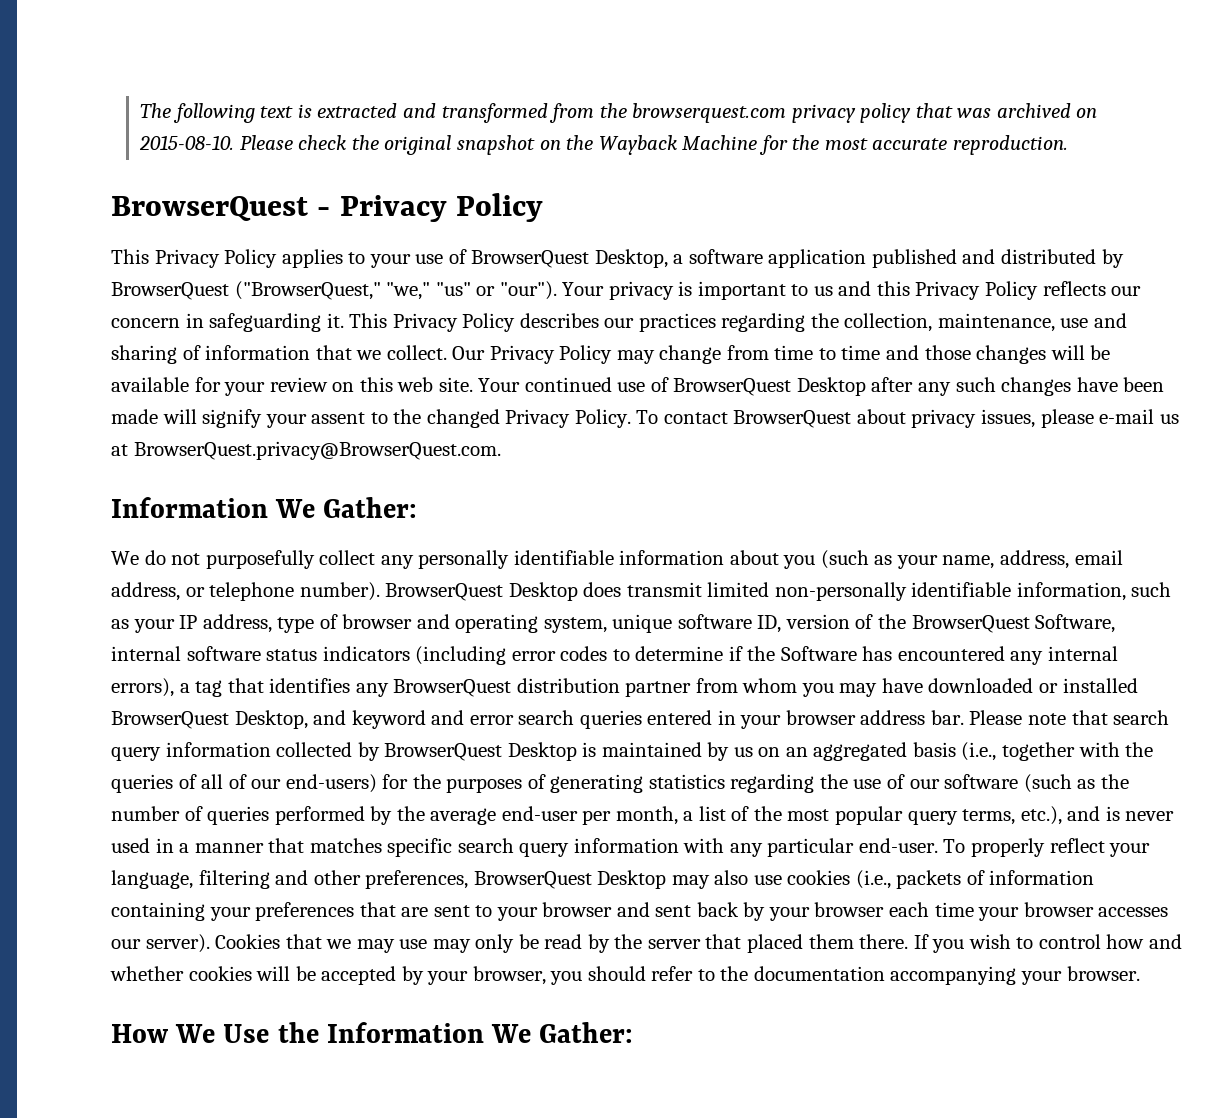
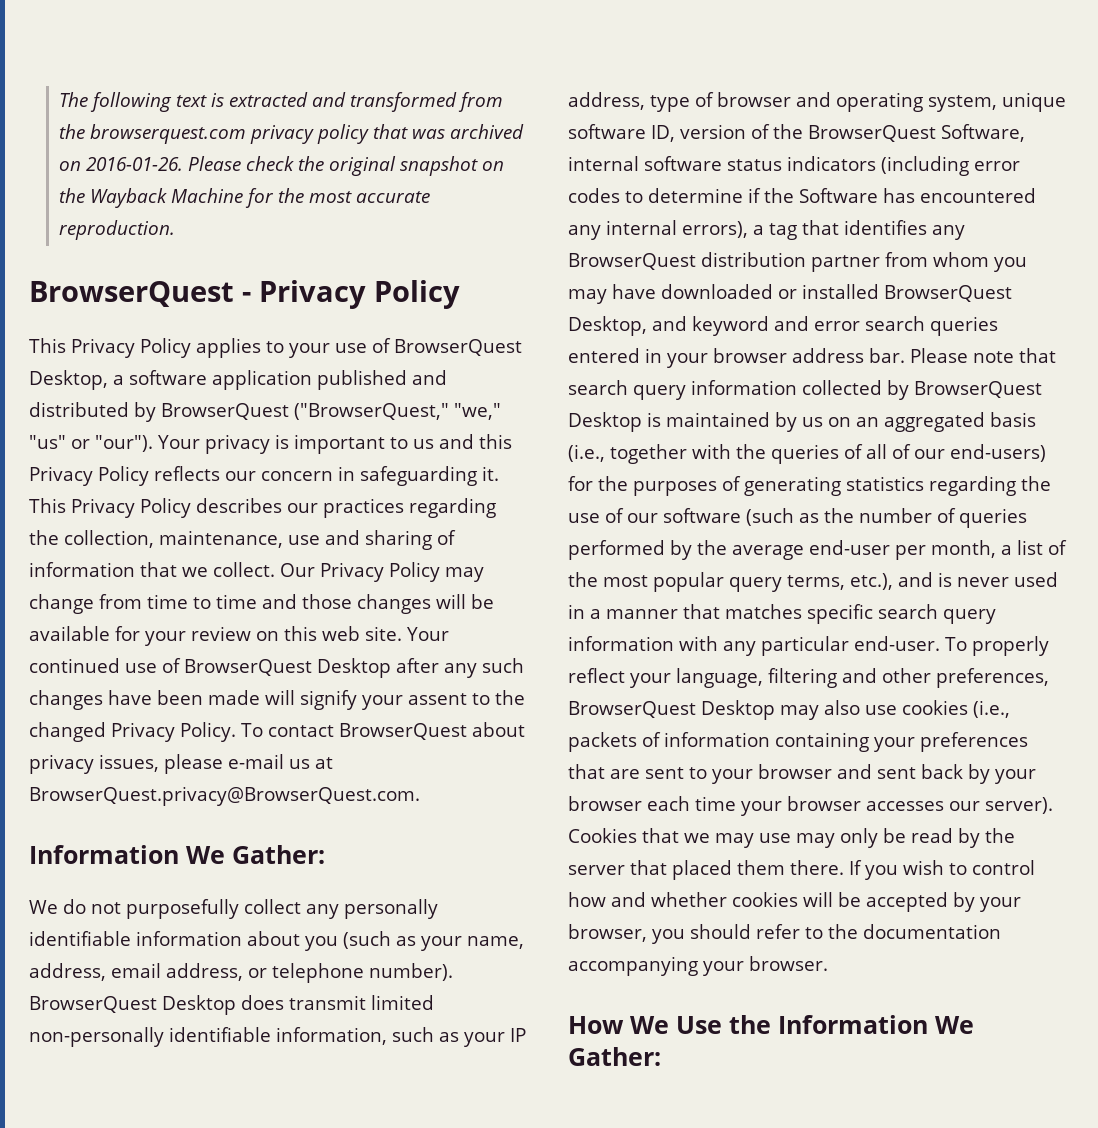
- The following text is extracted and transformed from the browserquest.com privacy policy that was archived on 2015-08-10.
+ The following text is extracted and transformed from the browserquest.com privacy policy that was archived on 2016-01-26.

